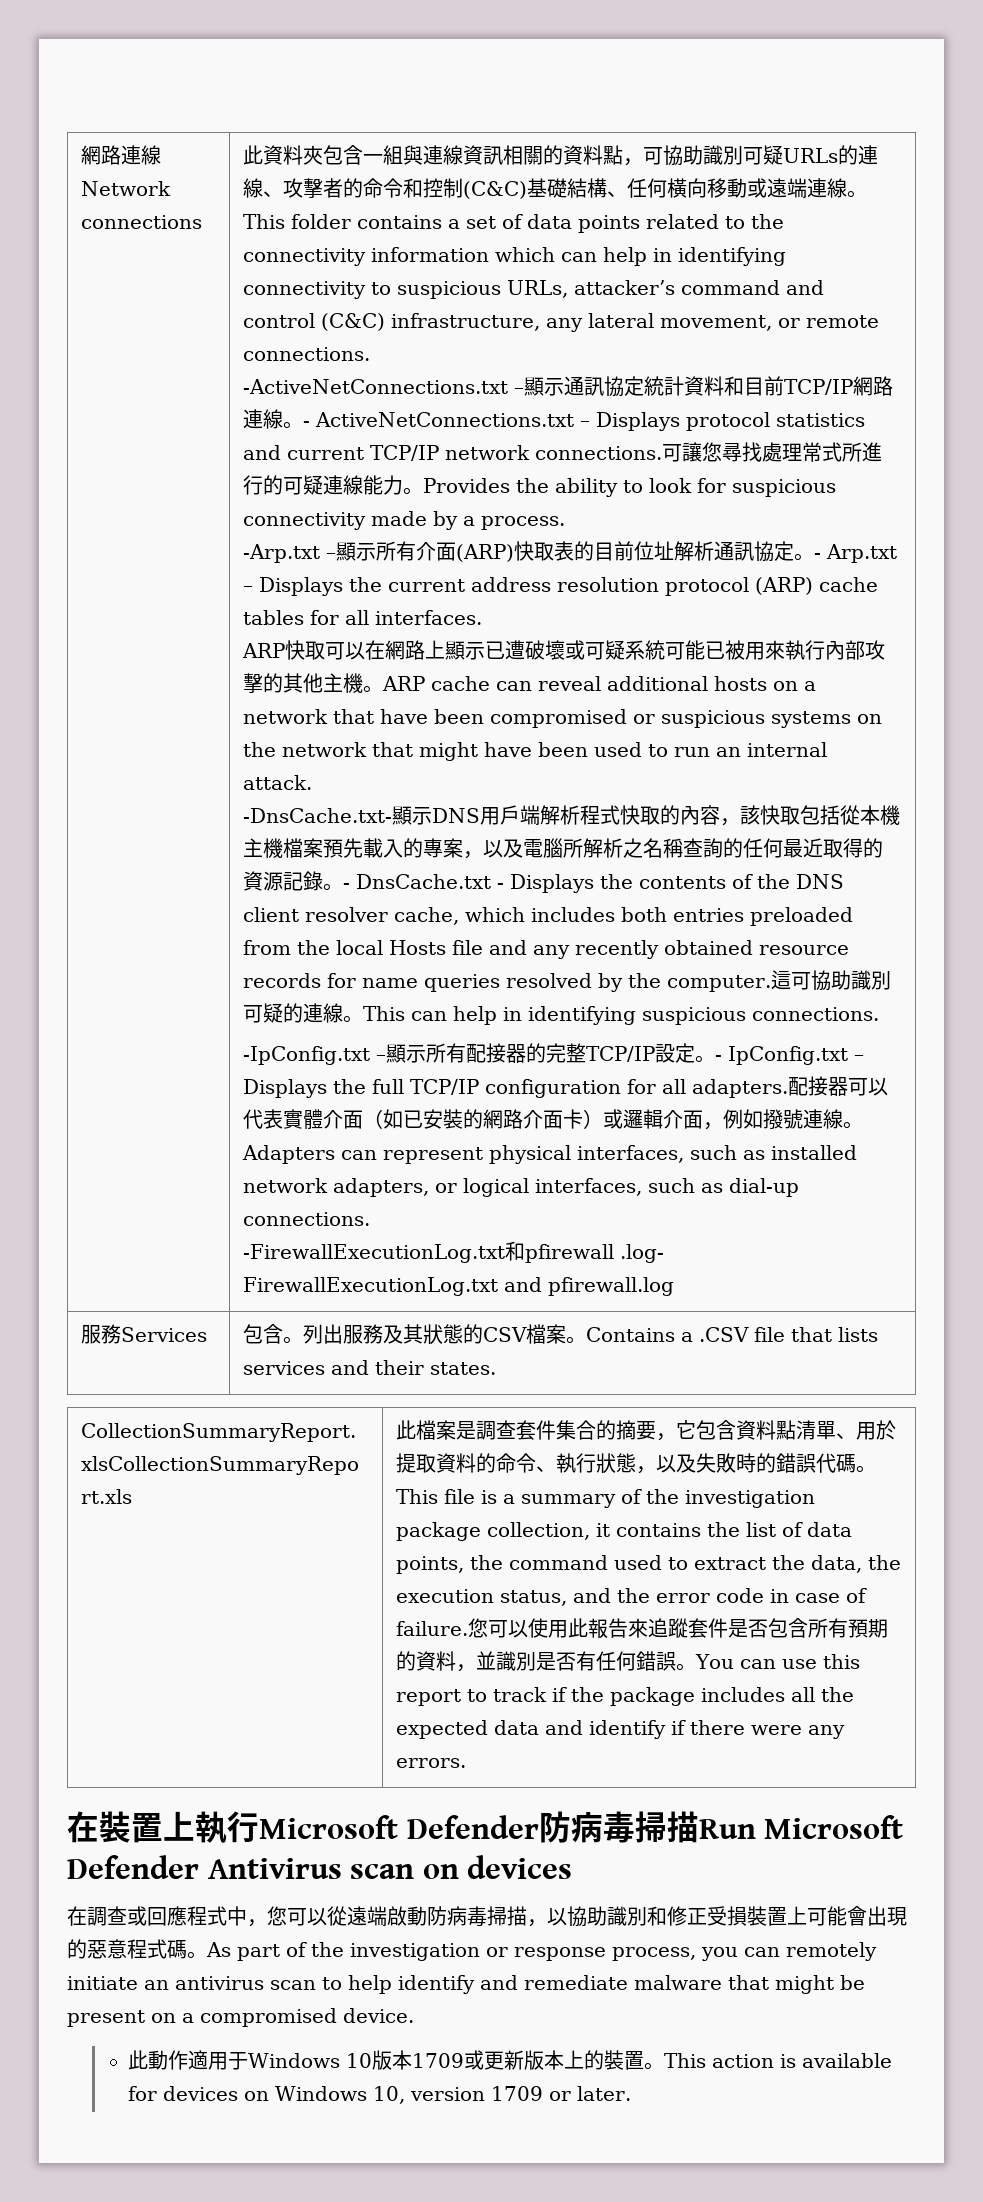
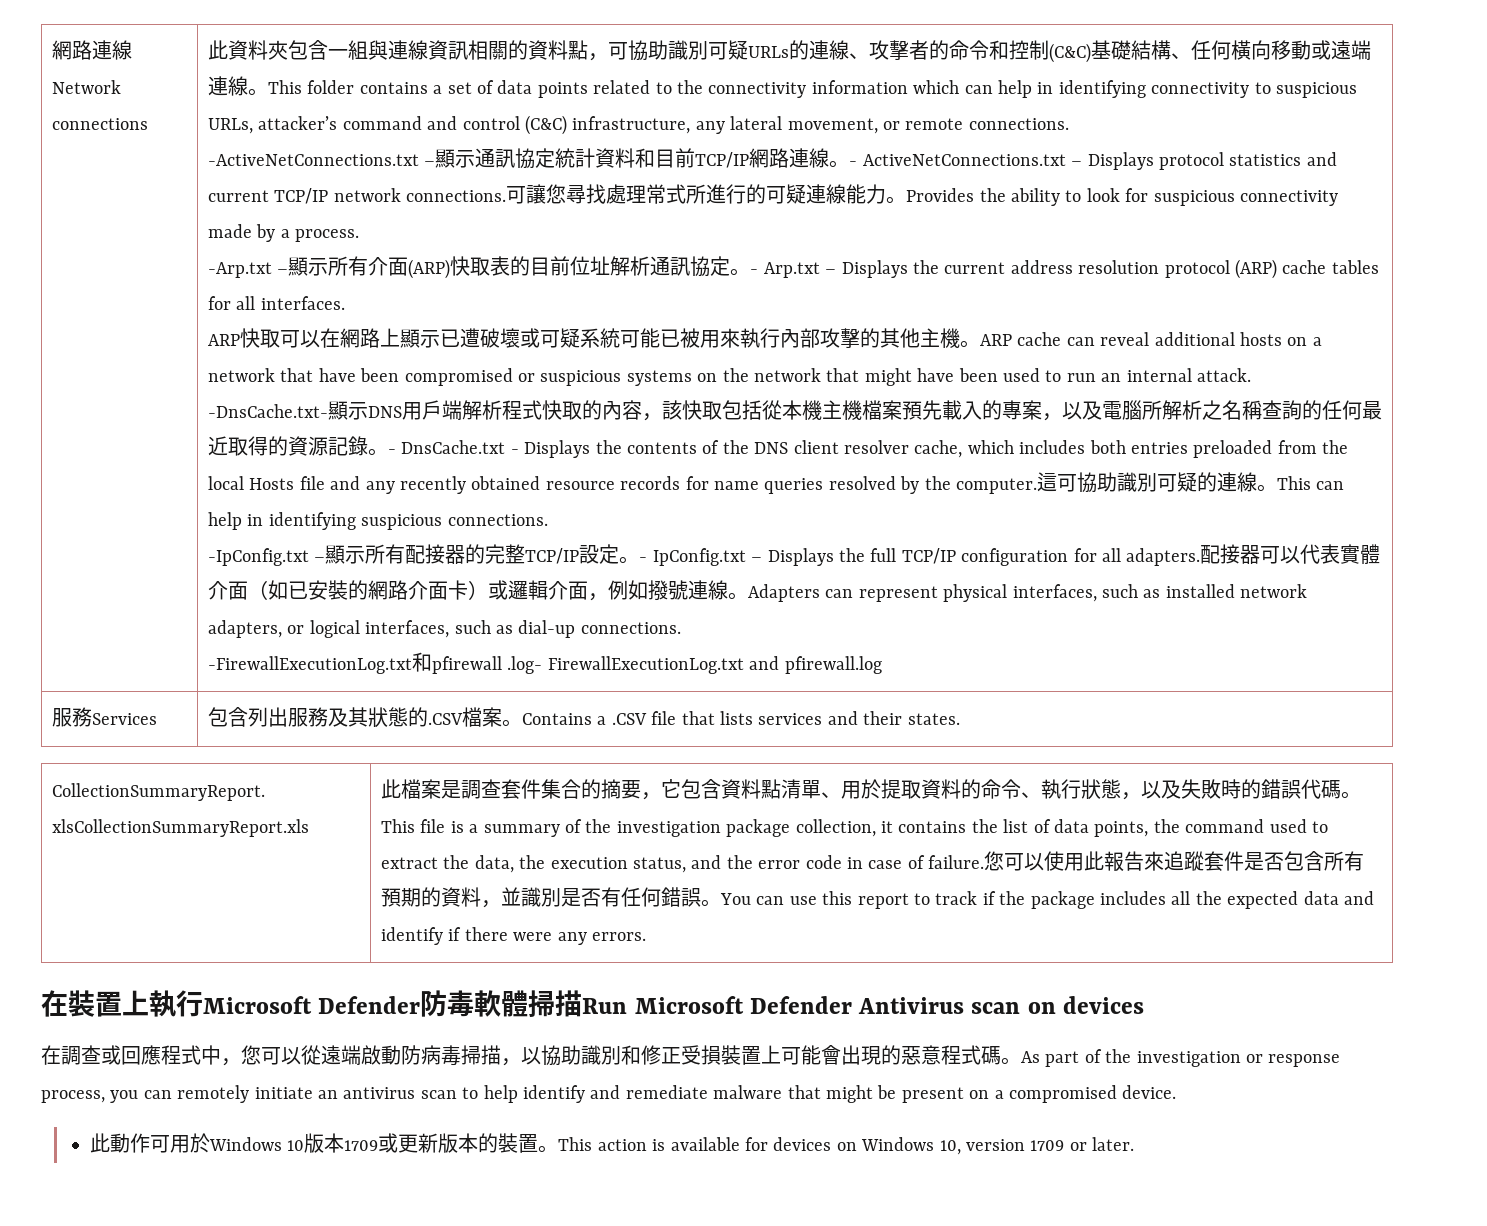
- 服務Services | 包含。列出服務及其狀態的CSV檔案。Contains a .CSV file that lists services and their states.
+ 服務Services | 包含列出服務及其狀態的.CSV檔案。Contains a .CSV file that lists services and their states.
- 在裝置上執行Microsoft Defender防病毒掃描Run Microsoft Defender Antivirus scan on devices
+ 在裝置上執行Microsoft Defender防毒軟體掃描Run Microsoft Defender Antivirus scan on devices
- 此動作適用于Windows 10版本1709或更新版本上的裝置。
+ 此動作可用於Windows 10版本1709或更新版本的裝置。

